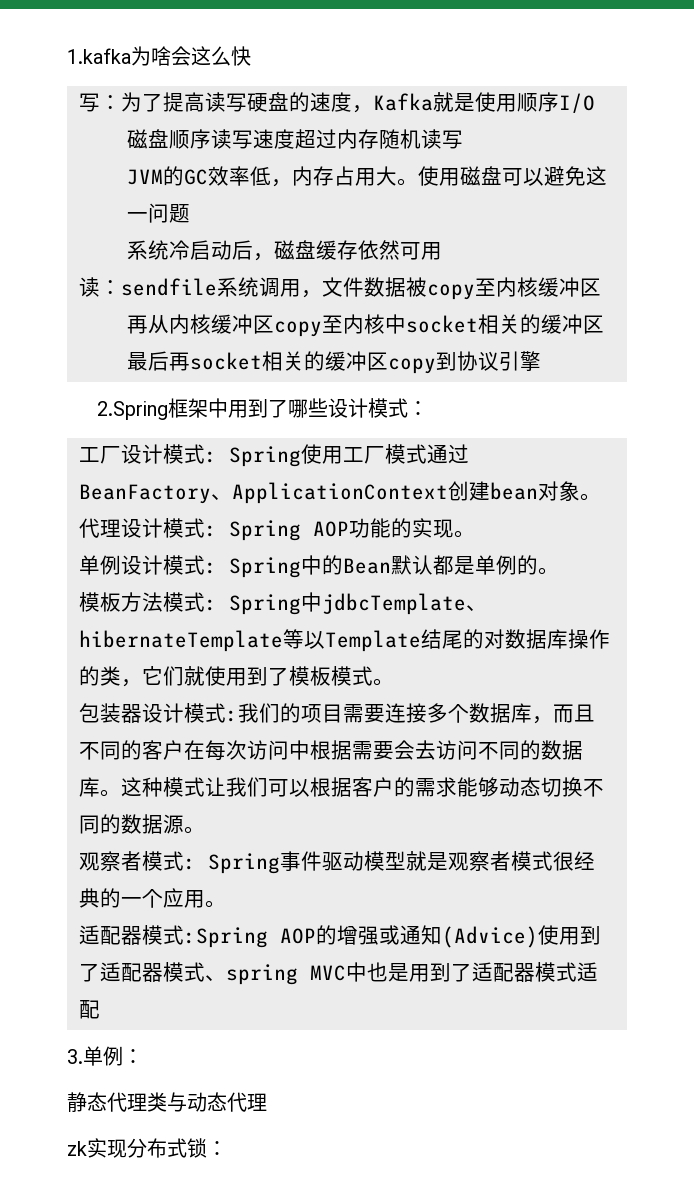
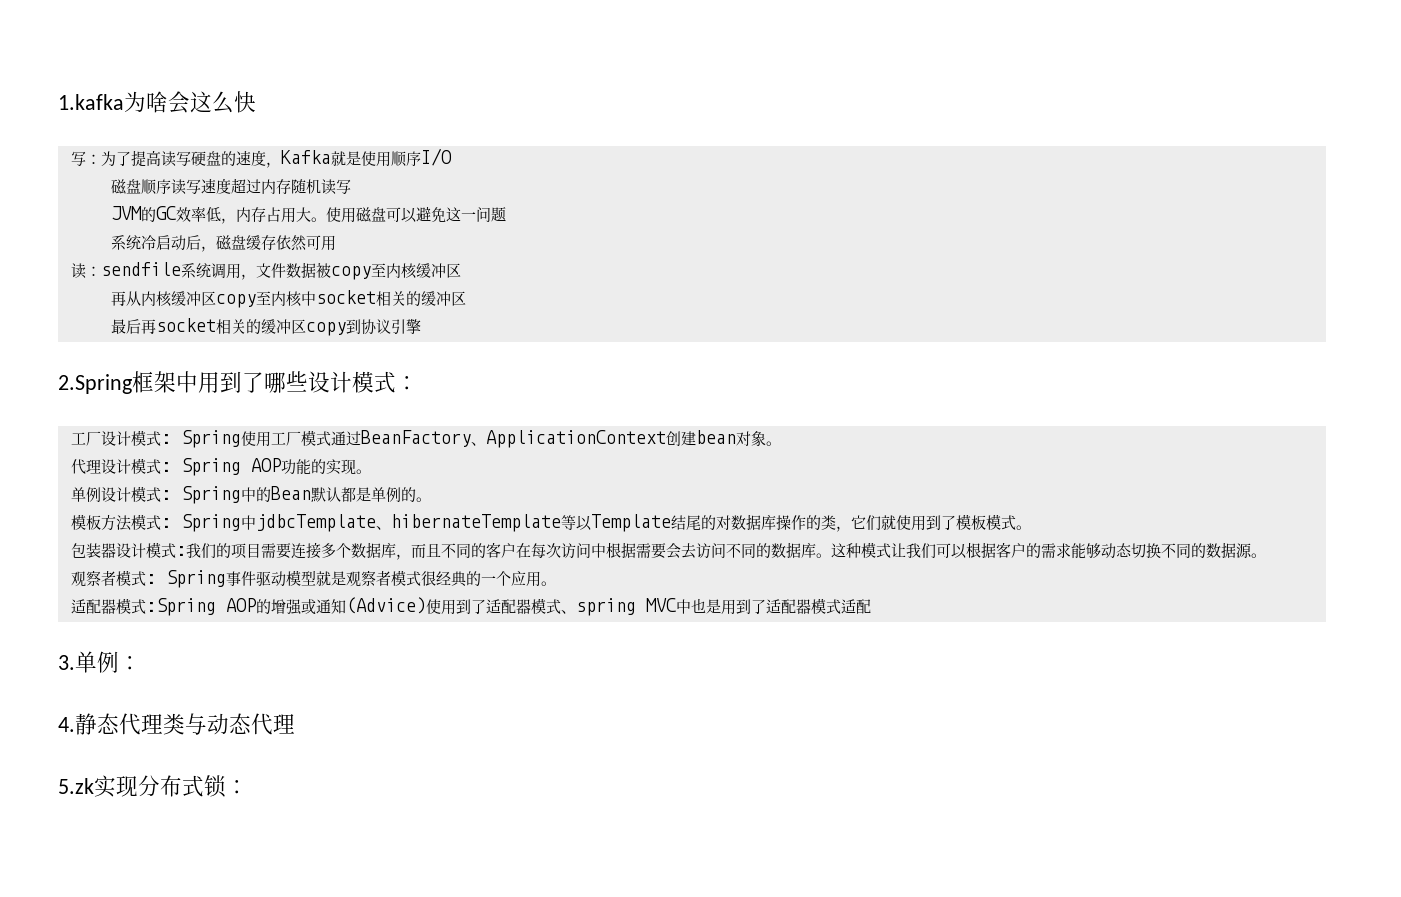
- 静态代理类与动态代理
+ 4.静态代理类与动态代理
- zk实现分布式锁：
+ 5.zk实现分布式锁：

